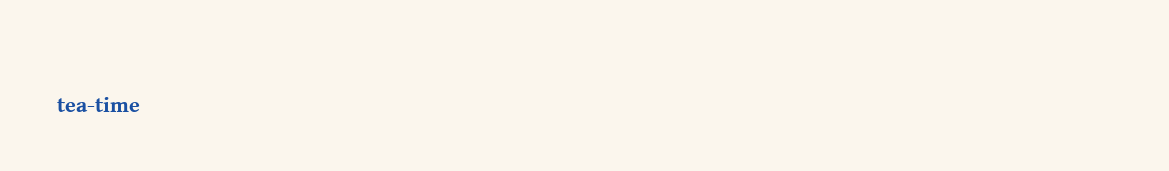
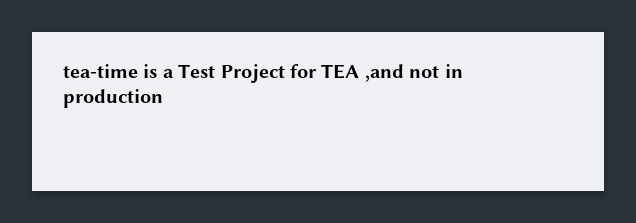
- tea-time
+ tea-time is a Test Project for TEA ,and not in production

